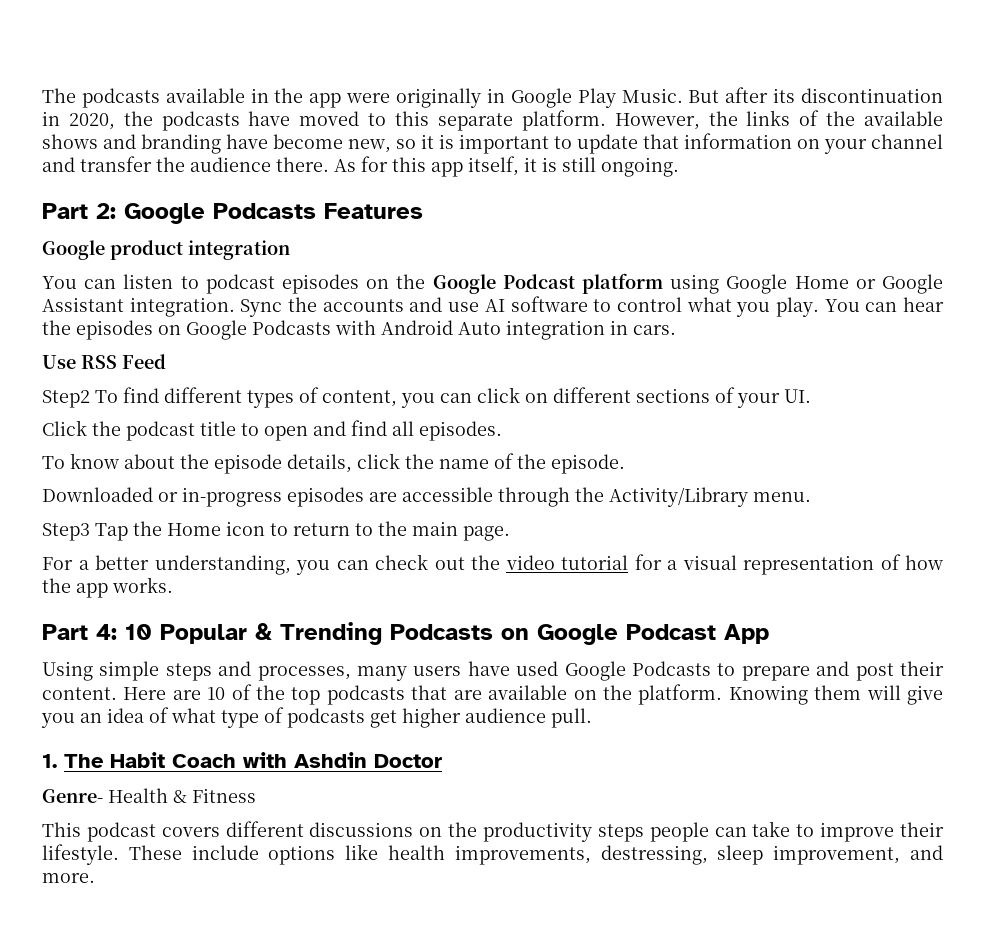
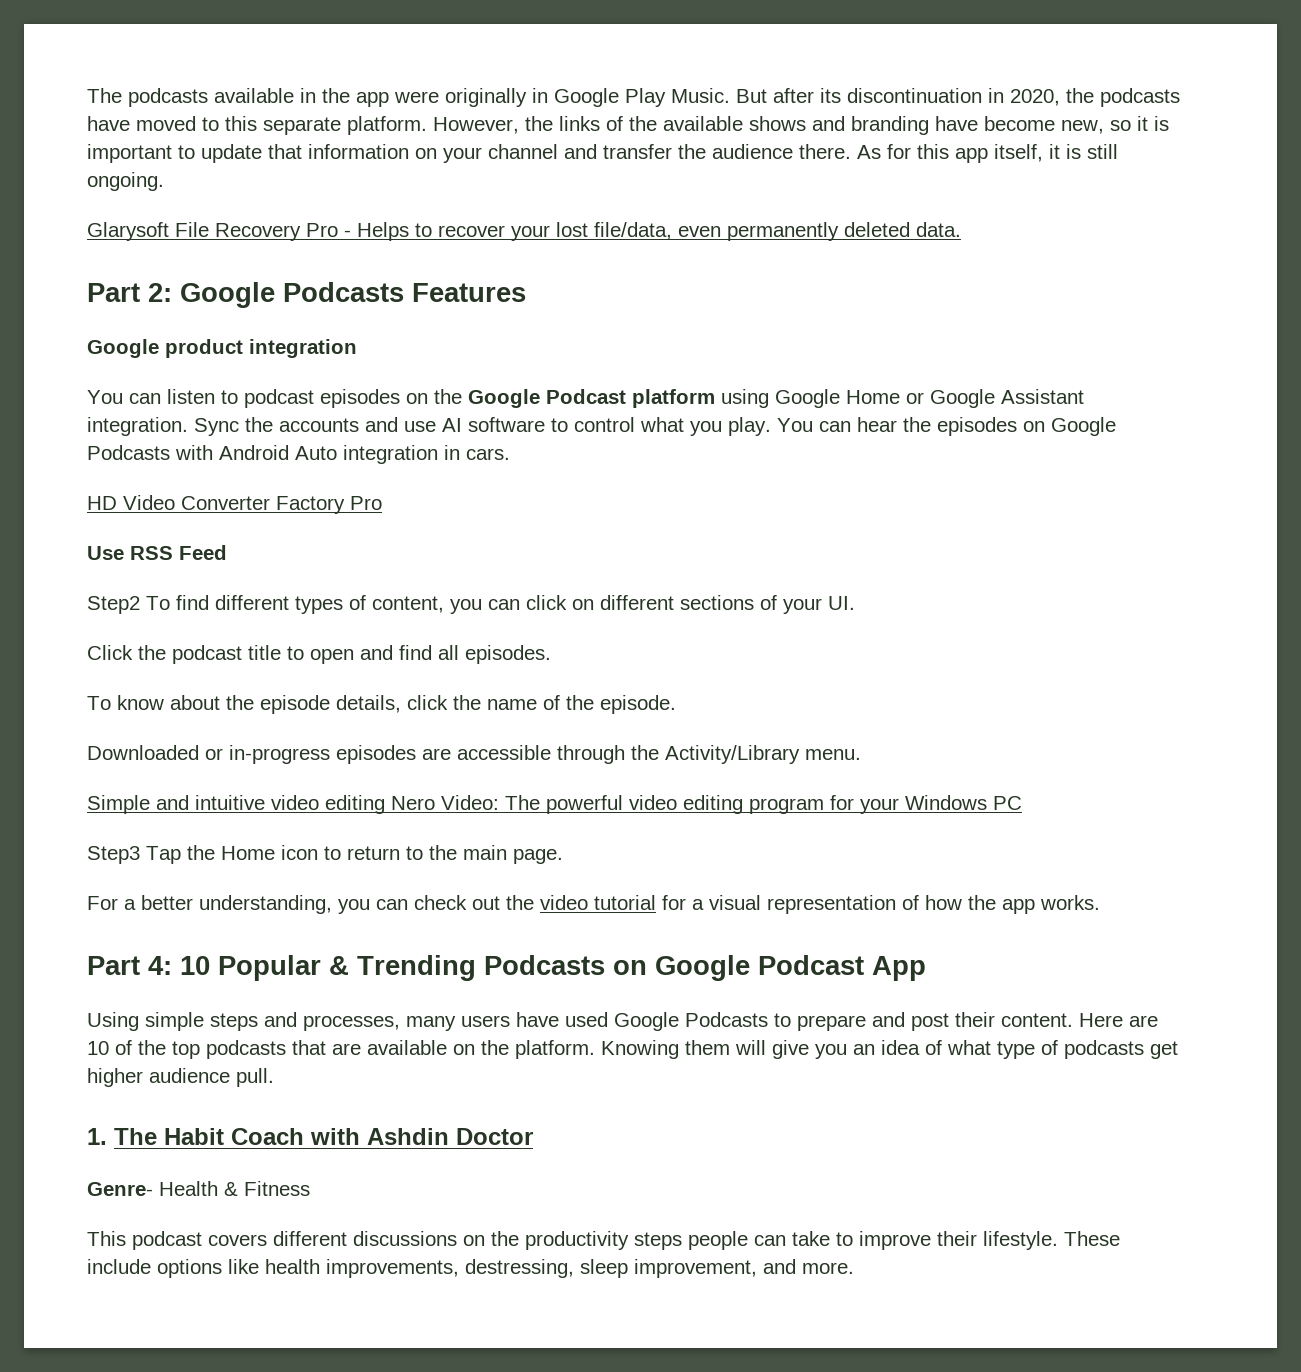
+ Glarysoft File Recovery Pro - Helps to recover your lost file/data, even permanently deleted data.
+ HD Video Converter Factory Pro
+ Simple and intuitive video editing Nero Video: The powerful video editing program for your Windows PC

